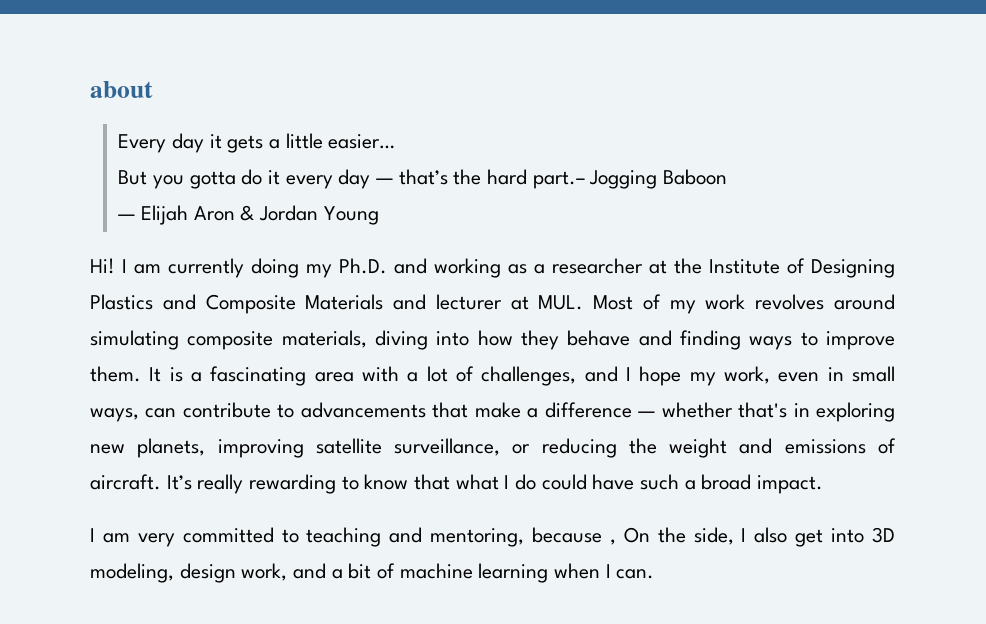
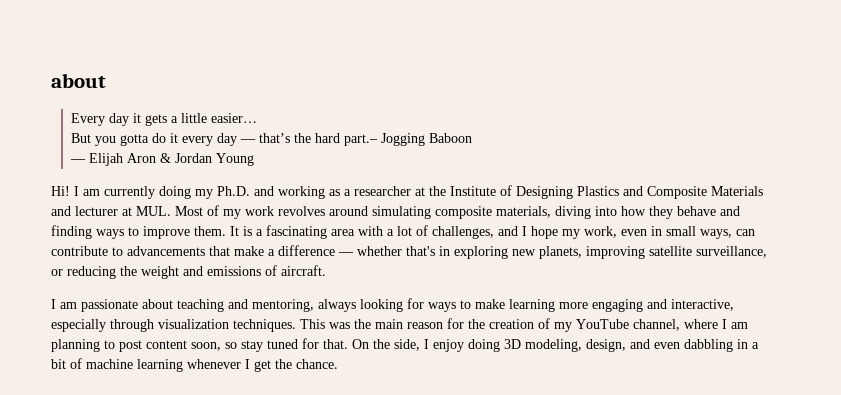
- It is a fascinating area with a lot of challenges, and I hope my work, even in small ways, can contribute to advancements that make a difference — whether that's in exploring new planets, improving satellite surveillance, or reducing the weight and emissions of aircraft. It’s really rewarding to know that what I do could have such a broad impact.
- I am very committed to teaching and mentoring, because , On the side, I also get into 3D modeling, design work, and a bit of machine learning when I can.
+ It is a fascinating area with a lot of challenges, and I hope my work, even in small ways, can contribute to advancements that make a difference — whether that's in exploring new planets, improving satellite surveillance, or reducing the weight and emissions of aircraft.
+ I am passionate about teaching and mentoring, always looking for ways to make learning more engaging and interactive, especially through visualization techniques. This was the main reason for the creation of my YouTube channel, where I am planning to post content soon, so stay tuned for that. On the side, I enjoy doing 3D modeling, design, and even dabbling in a bit of machine learning whenever I get the chance.

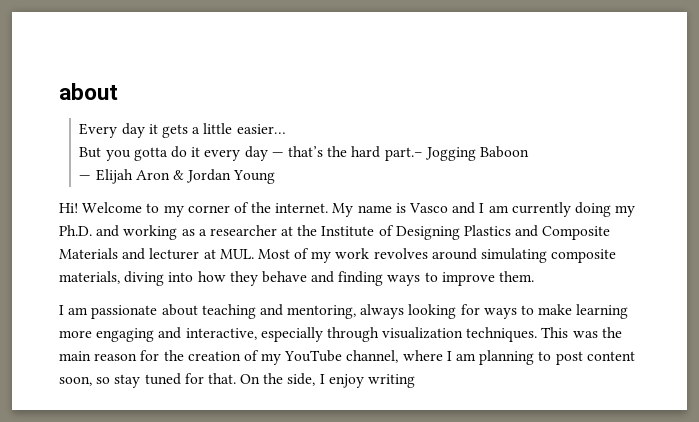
- I am currently doing my Ph.D. and working as a researcher at the Institute of Designing Plastics and Composite Materials and lecturer at MUL. Most of my work revolves around simulating composite materials, diving into how they behave and finding ways to improve them. It is a fascinating area with a lot of challenges, and I hope my work, even in small ways, can contribute to advancements that make a difference — whether that's in exploring new planets, improving satellite surveillance, or reducing the weight and emissions of aircraft.
+ Welcome to my corner of the internet. My name is Vasco and I am currently doing my Ph.D. and working as a researcher at the Institute of Designing Plastics and Composite Materials and lecturer at MUL. Most of my work revolves around simulating composite materials, diving into how they behave and finding ways to improve them.
- On the side, I enjoy doing 3D modeling, design, and even dabbling in a bit of machine learning whenever I get the chance.
+ On the side, I enjoy writing

